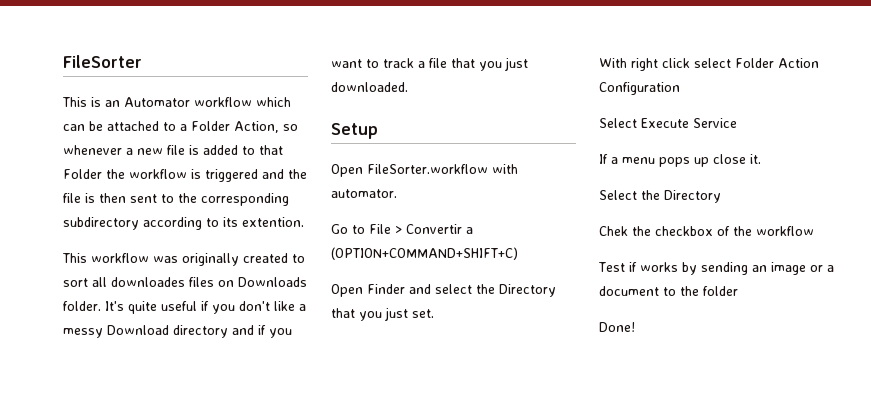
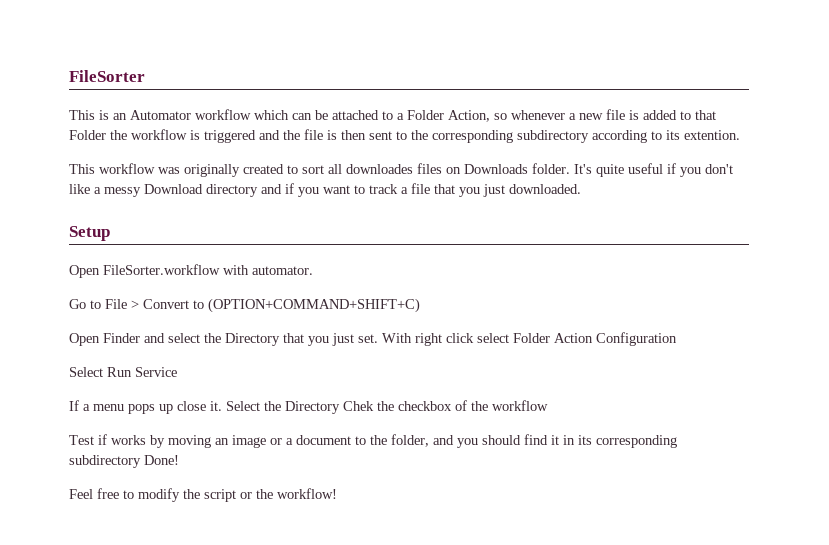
- Go to File > Convertir a (OPTION+COMMAND+SHIFT+C)
+ Go to File > Convert to (OPTION+COMMAND+SHIFT+C)
- Open Finder and select the Directory that you just set.
- With right click select Folder Action Configuration
+ Open Finder and select the Directory that you just set. With right click select Folder Action Configuration
- Select Execute Service
+ Select Run Service
- If a menu pops up close it.
- Select the Directory
- Chek the checkbox of the workflow
+ If a menu pops up close it. Select the Directory Chek the checkbox of the workflow
- Test if works by sending an image or a document to the folder
- Done!
+ Test if works by moving an image or a document to the folder, and you should find it in its corresponding subdirectory Done!
+ Feel free to modify the script or the workflow!

